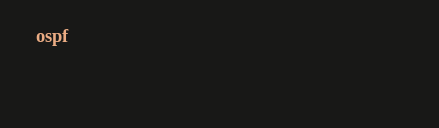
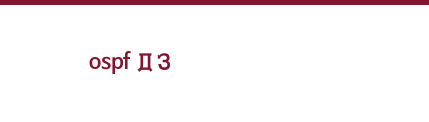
- ospf
+ ospf ДЗ

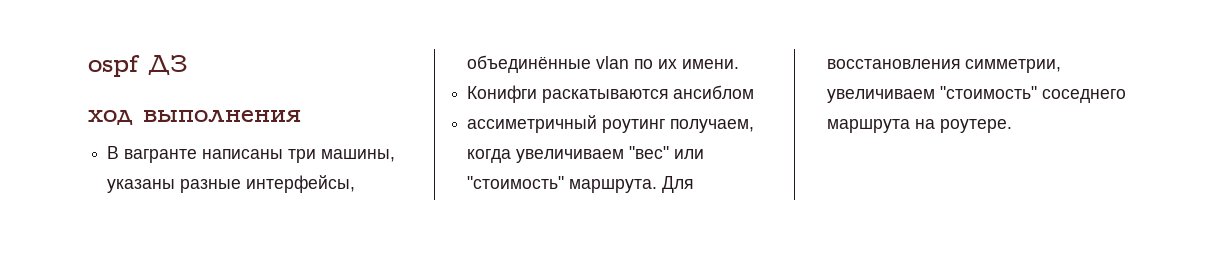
+ ход выполнения
+ В вагранте написаны три машины, указаны разные интерфейсы, объединённые vlan по их имени.
+ Конифги раскатываются ансиблом
+ ассиметричный роутинг получаем, когда увеличиваем "вес" или "стоимость" маршрута. Для восстановления симметрии, увеличиваем "стоимость" соседнего маршрута на роутере.

